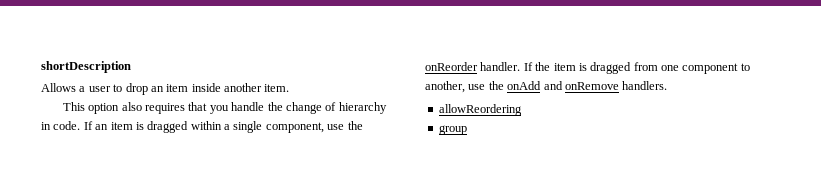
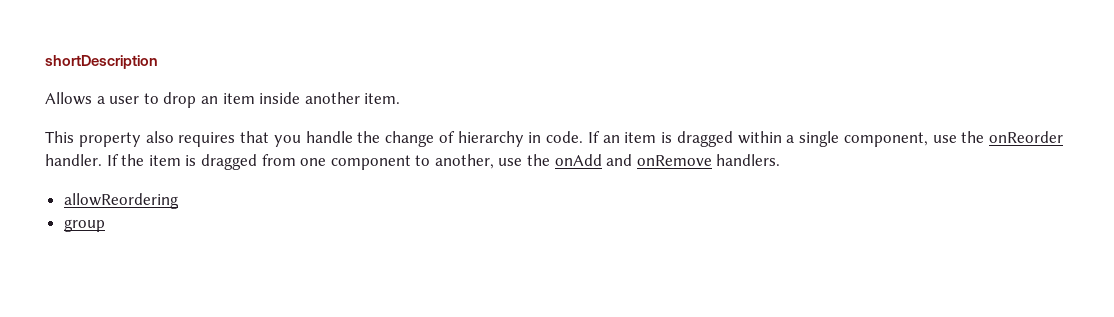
- This option also requires that you handle the change of hierarchy in code.
+ This property also requires that you handle the change of hierarchy in code.

